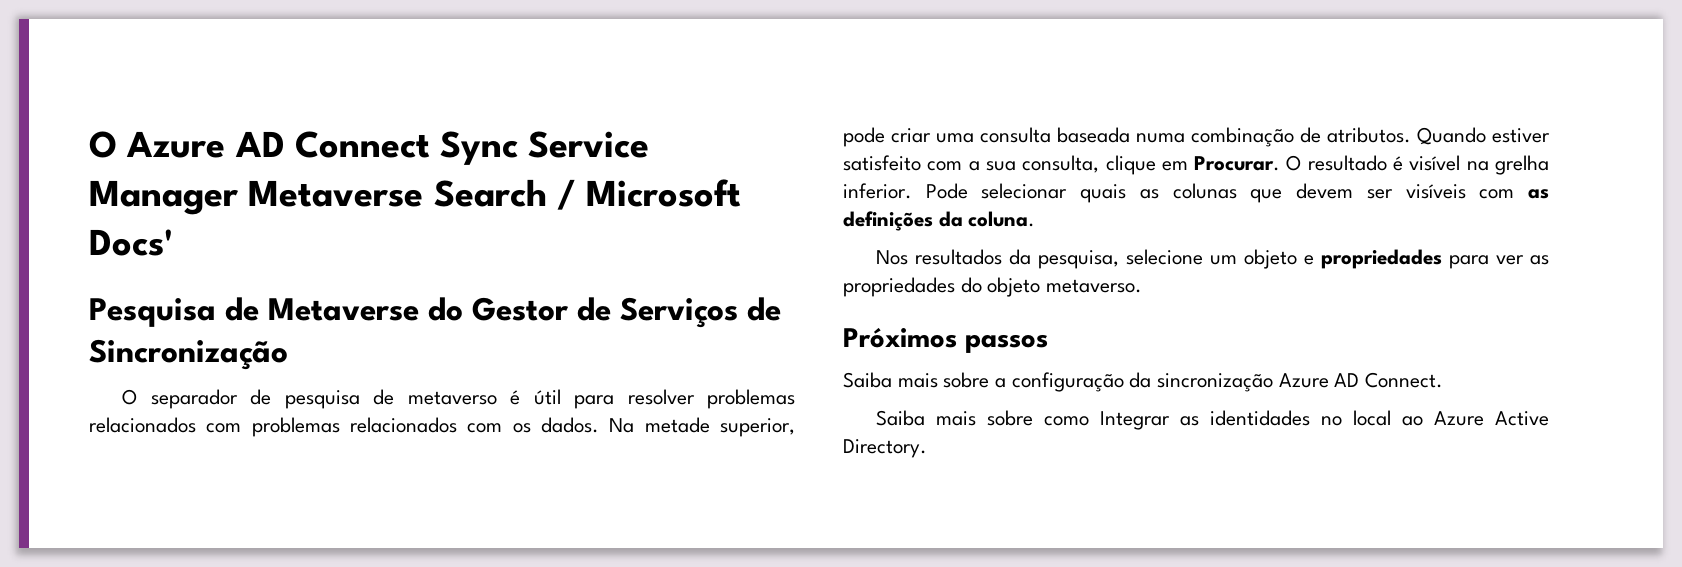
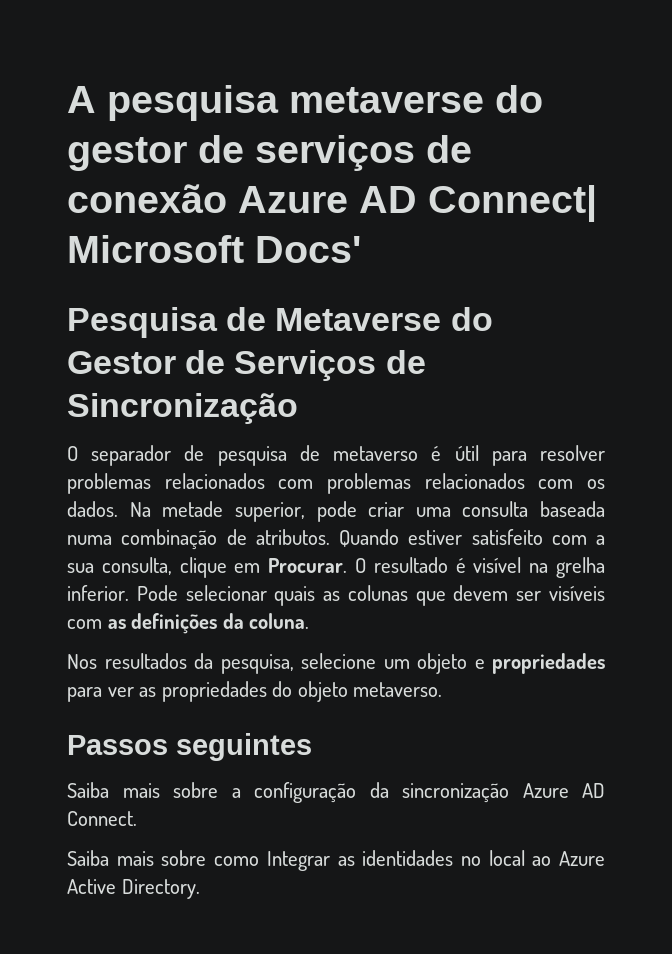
- O Azure AD Connect Sync Service Manager Metaverse Search / Microsoft Docs'
+ A pesquisa metaverse do gestor de serviços de conexão Azure AD Connect| Microsoft Docs'
- Próximos passos
+ Passos seguintes

